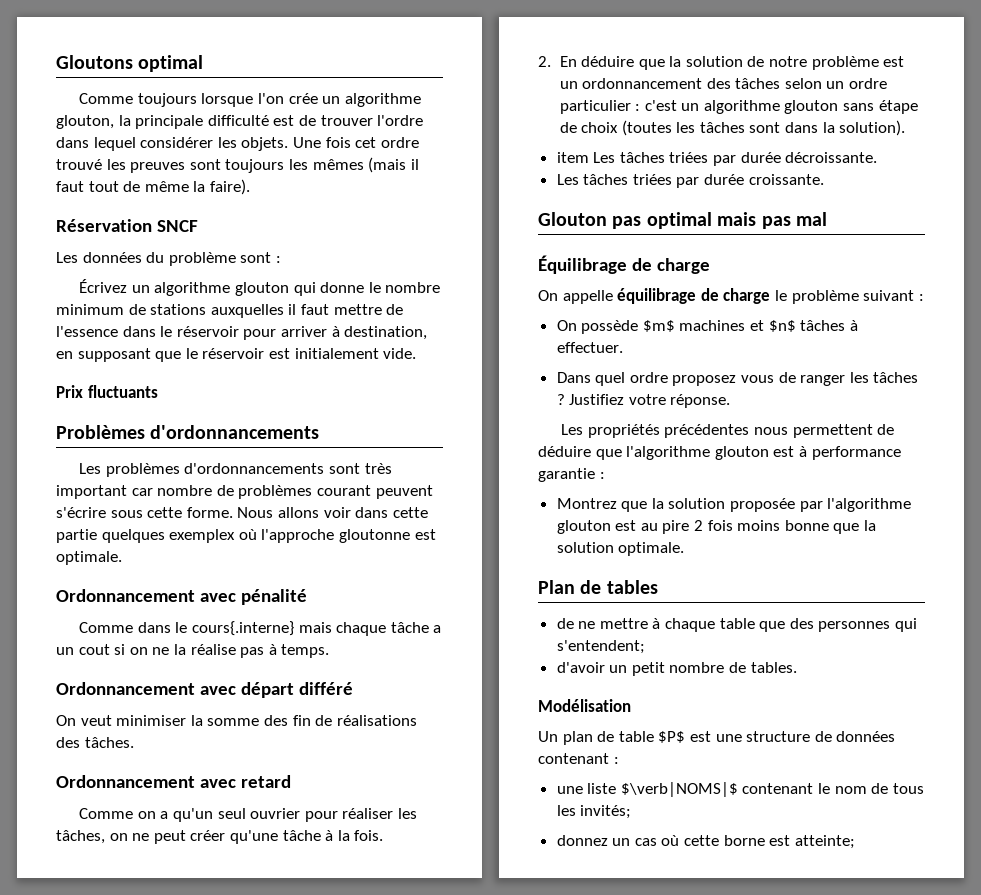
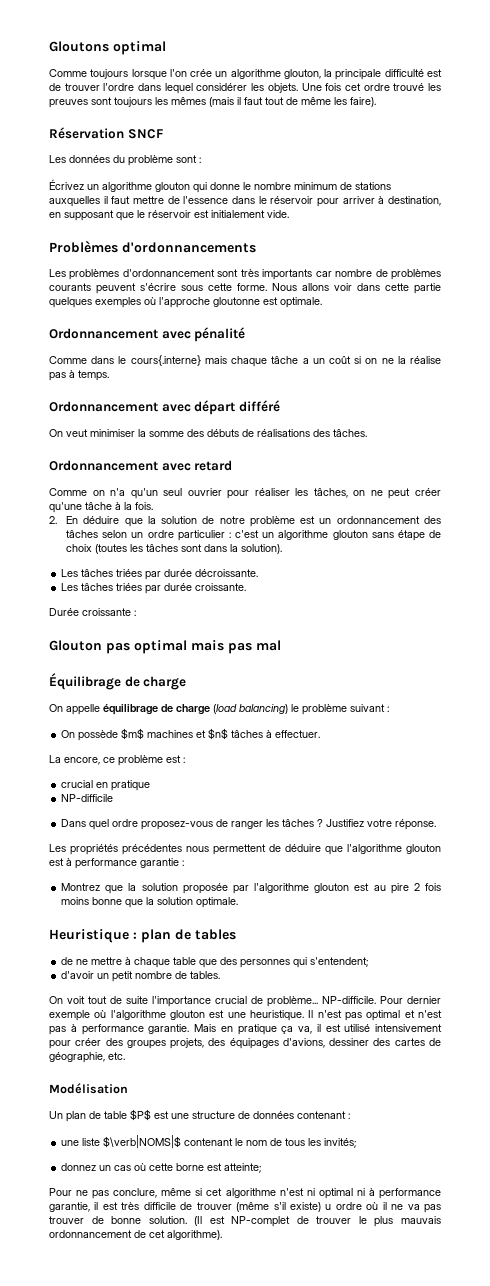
- Une fois cet ordre trouvé les preuves sont toujours les mêmes (mais il faut tout de même la faire).
+ Une fois cet ordre trouvé les preuves sont toujours les mêmes (mais il faut tout de même les faire).
- Prix fluctuants
- Les problèmes d'ordonnancements sont très important car nombre de problèmes courant peuvent s'écrire sous cette forme.
+ Les problèmes d'ordonnancement sont très importants car nombre de problèmes courants peuvent s'écrire sous cette forme.
- Nous allons voir dans cette partie quelques exemplex où l'approche gloutonne est optimale.
+ Nous allons voir dans cette partie quelques exemples où l'approche gloutonne est optimale.
- Comme dans le cours{.interne} mais chaque tâche a un cout si on ne la réalise pas à temps.
+ Comme dans le cours{.interne} mais chaque tâche a un coût si on ne la réalise pas à temps.
- On veut minimiser la somme des fin de réalisations des tâches.
+ On veut minimiser la somme des débuts de réalisations des tâches.
- Comme on a qu'un seul ouvrier pour réaliser les tâches, on ne peut créer qu'une tâche à la fois.
+ Comme on n'a qu'un seul ouvrier pour réaliser les tâches, on ne peut créer qu'une tâche à la fois.
- item Les tâches triées par durée décroissante.
+ Les tâches triées par durée décroissante.
+ Durée croissante :
- On appelle équilibrage de charge le problème suivant :
+ On appelle équilibrage de charge (load balancing) le problème suivant :
+ La encore, ce problème est :
+ crucial en pratique
+ NP-difficile
- Dans quel ordre proposez vous de ranger les tâches ?
+ Dans quel ordre proposez-vous de ranger les tâches ?
- Plan de tables
+ Heuristique : plan de tables
+ On voit tout de suite l'importance crucial de problème... NP-difficile. Pour dernier exemple où l'algorithme glouton est une heuristique. Il n'est pas optimal et n'est pas à performance garantie. Mais en pratique ça va, il est utilisé intensivement pour créer des groupes projets, des équipages d'avions, dessiner des cartes de géographie, etc.
+ Pour ne pas conclure, même si cet algorithme n'est ni optimal ni à performance garantie, il est très difficile de trouver (même s'il existe) u ordre où il ne va pas trouver de bonne solution. (Il est NP-complet de trouver le plus mauvais ordonnancement de cet algorithme).

